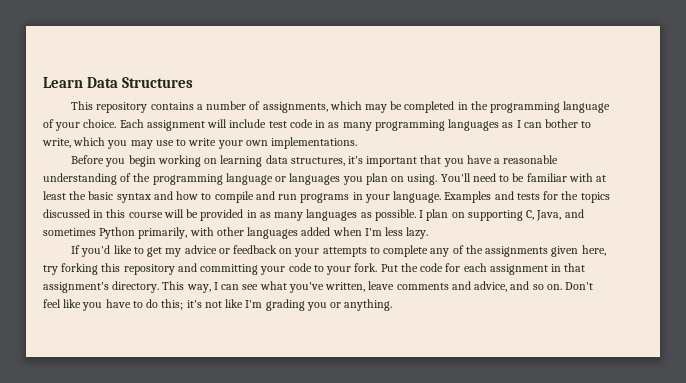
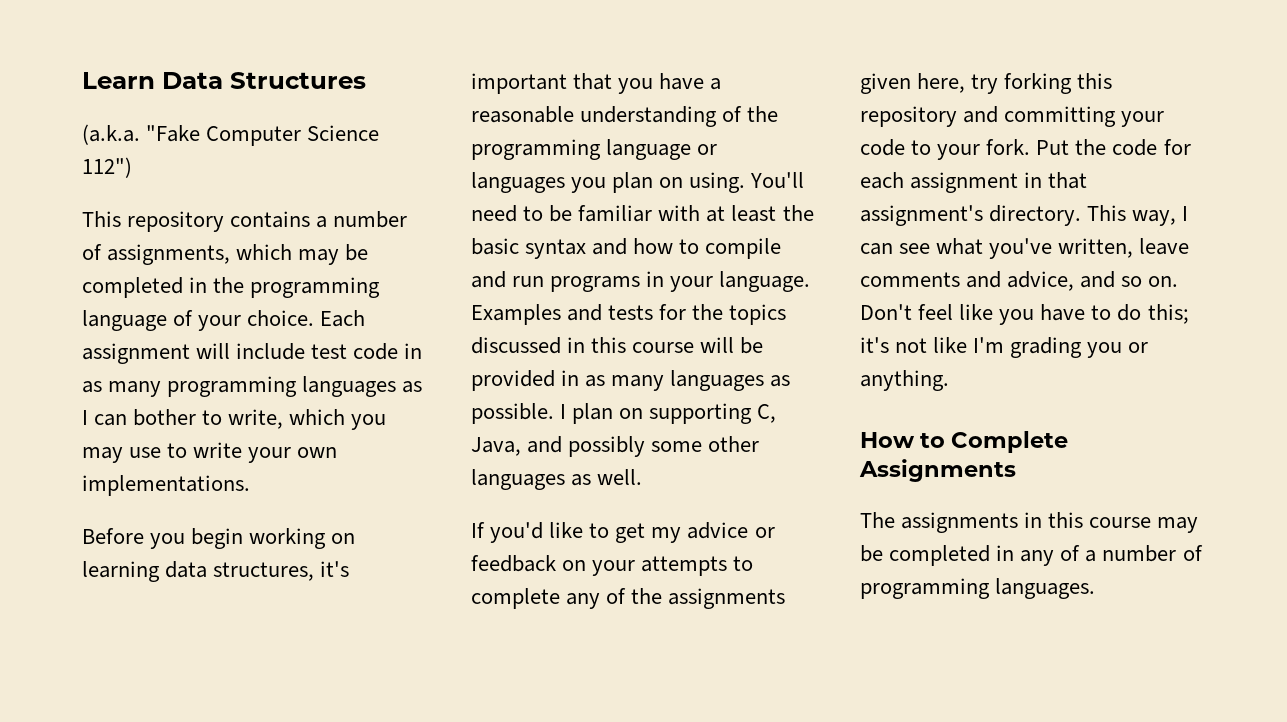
+ (a.k.a. "Fake Computer Science 112")
- I plan on supporting C, Java, and sometimes Python primarily, with other languages added when I'm less lazy.
+ I plan on supporting C, Java, and possibly some other languages as well.
+ How to Complete Assignments
+ The assignments in this course may be completed in any of a number of programming languages.

